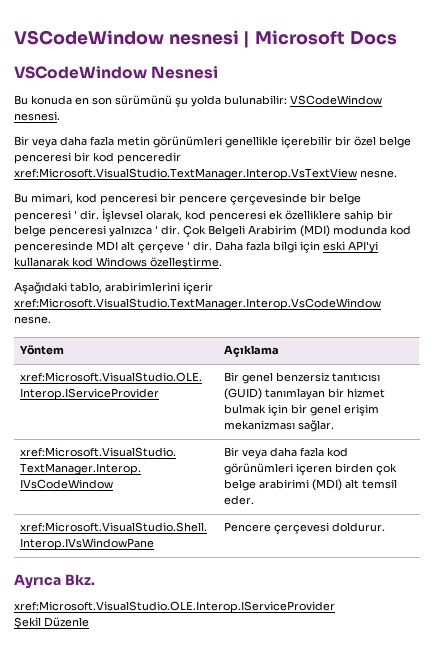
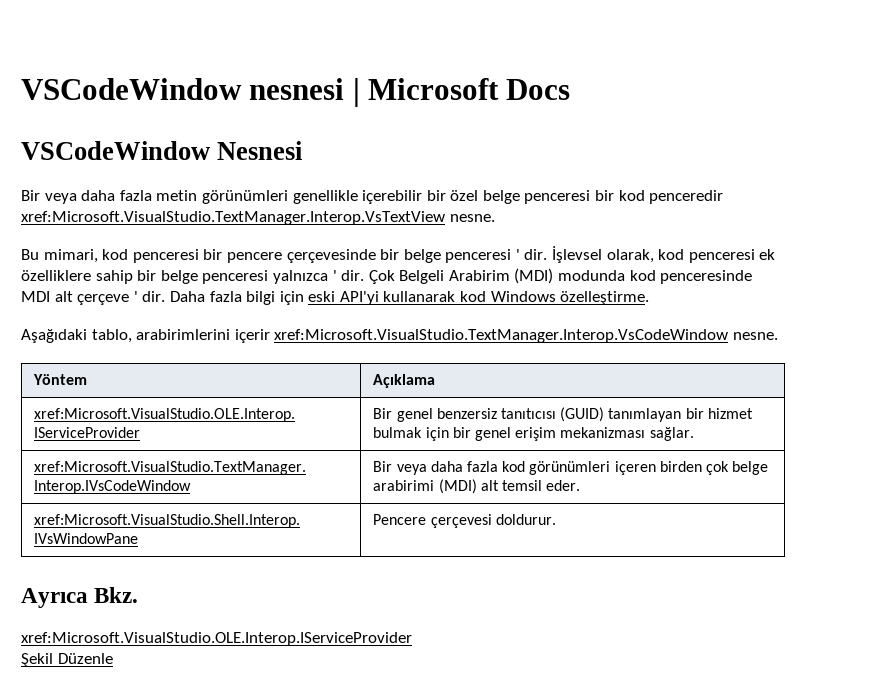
- Bu konuda en son sürümünü şu yolda bulunabilir: VSCodeWindow nesnesi.

